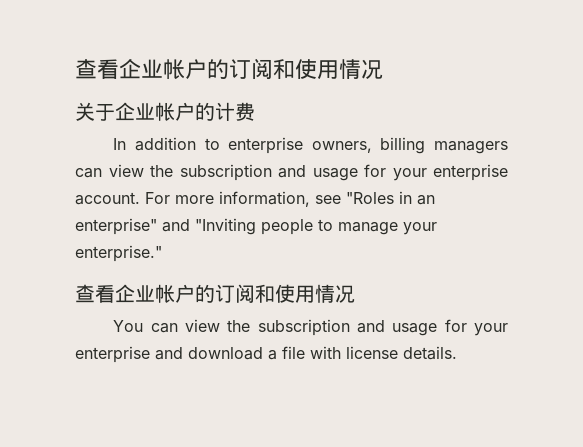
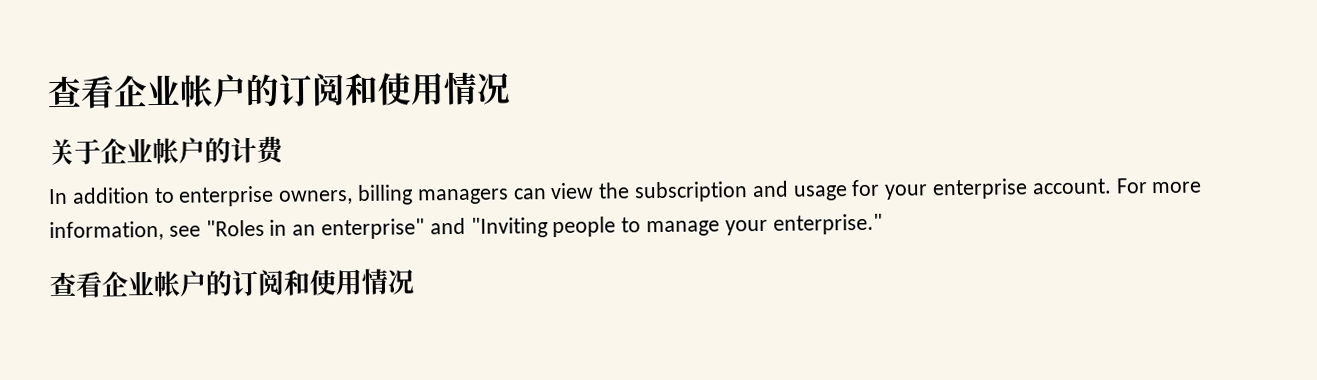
- You can view the subscription and usage for your enterprise and download a file with license details.

